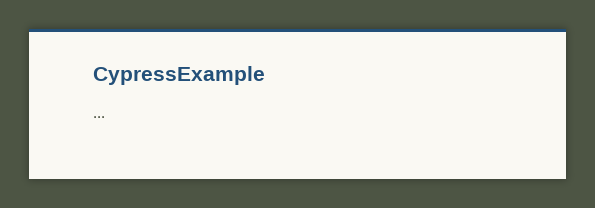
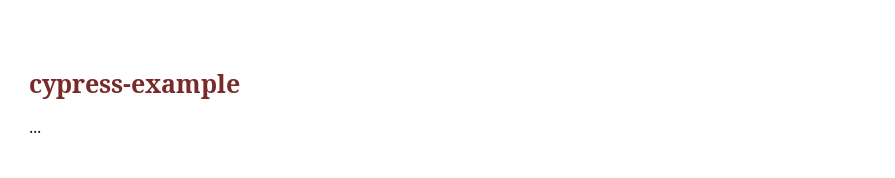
- CypressExample
+ cypress-example

